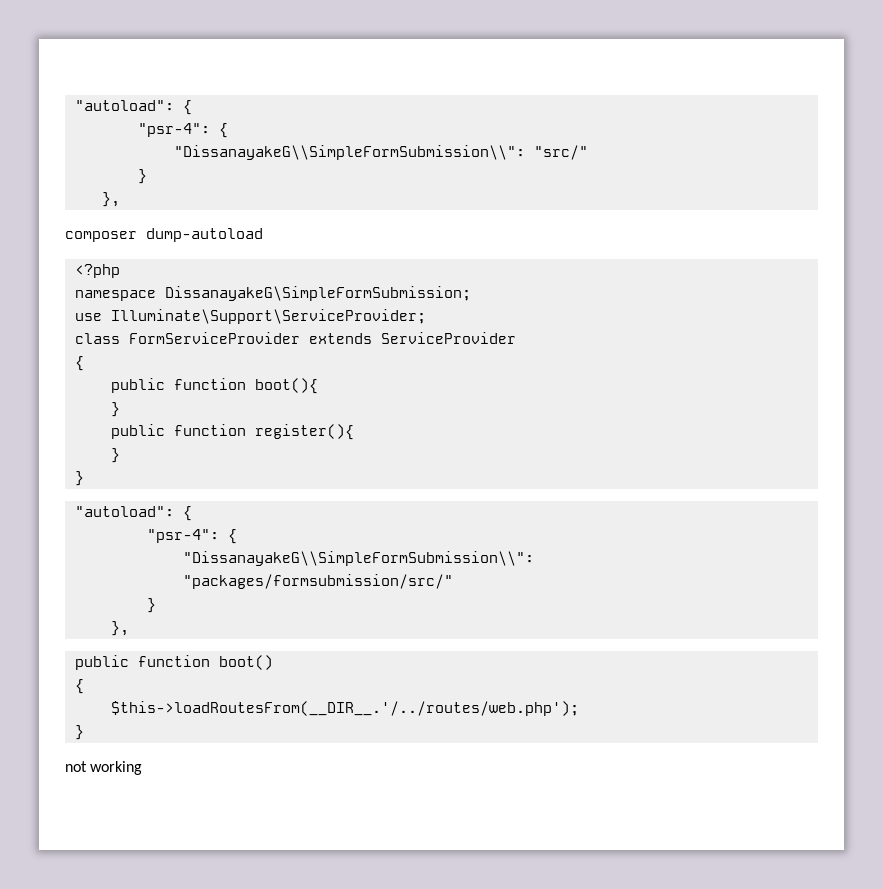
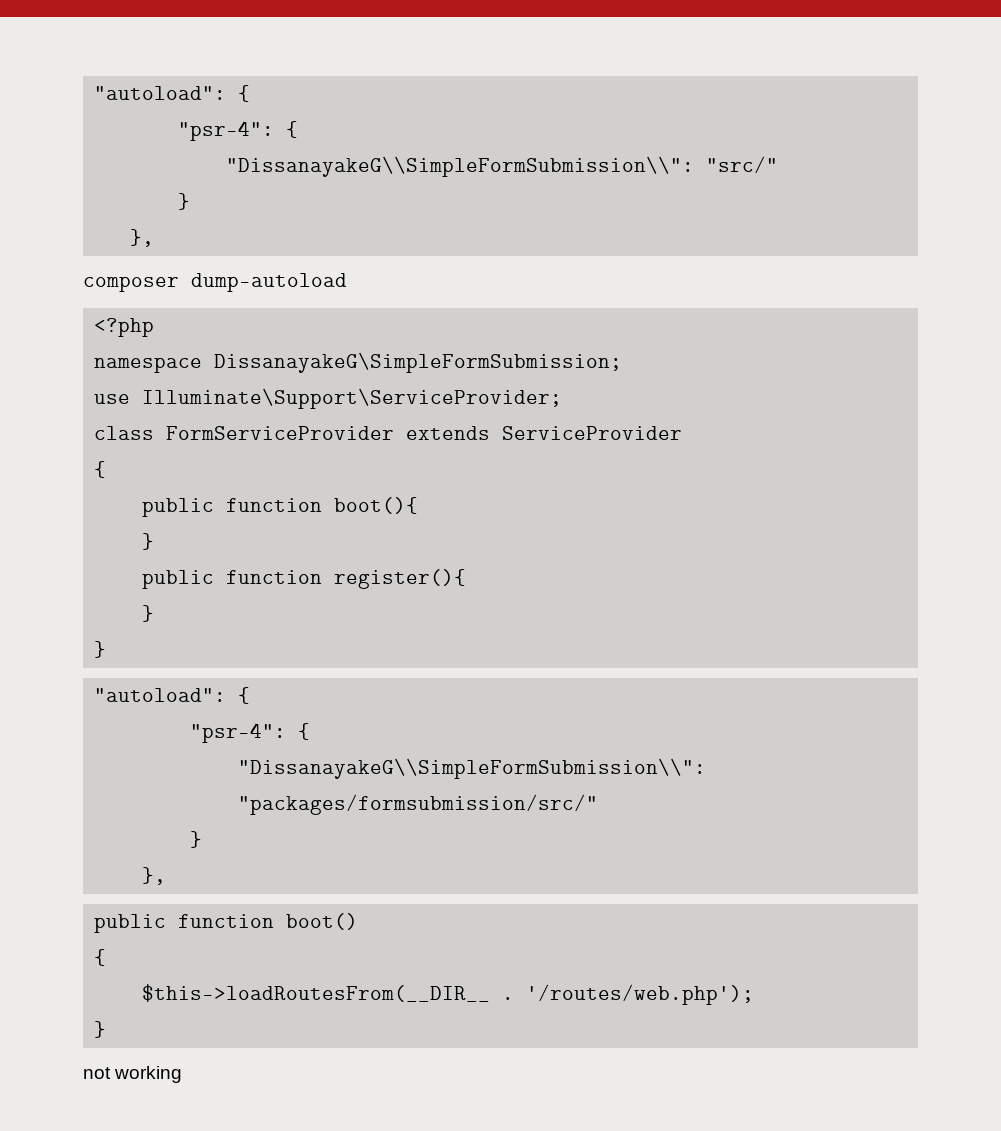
- $this->loadRoutesFrom(__DIR__.'/../routes/web.php');
+ $this->loadRoutesFrom(__DIR__ . '/routes/web.php');

